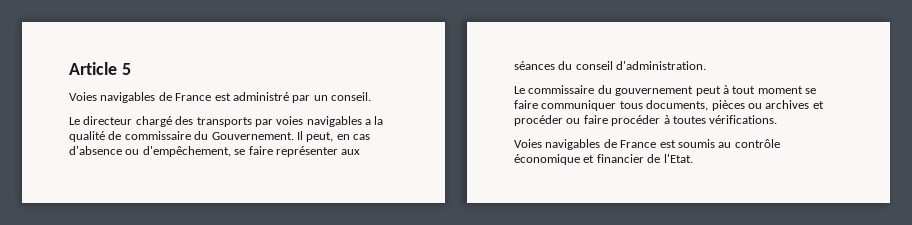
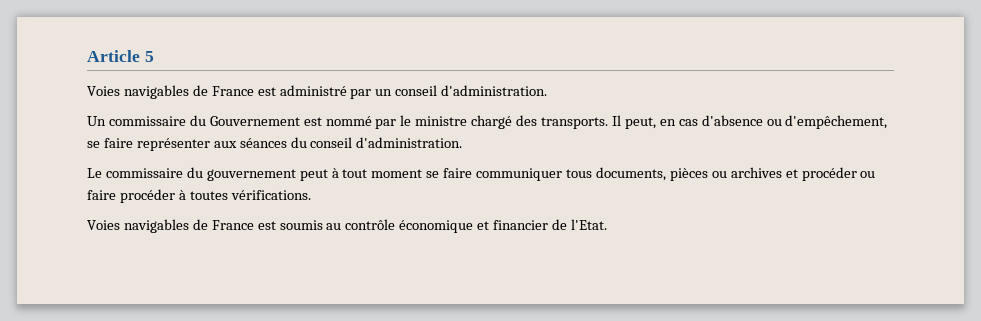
- Voies navigables de France est administré par un conseil.
- Le directeur chargé des transports par voies navigables a la qualité de commissaire du Gouvernement.
+ Voies navigables de France est administré par un conseil d'administration.
+ Un commissaire du Gouvernement est nommé par le ministre chargé des transports.

